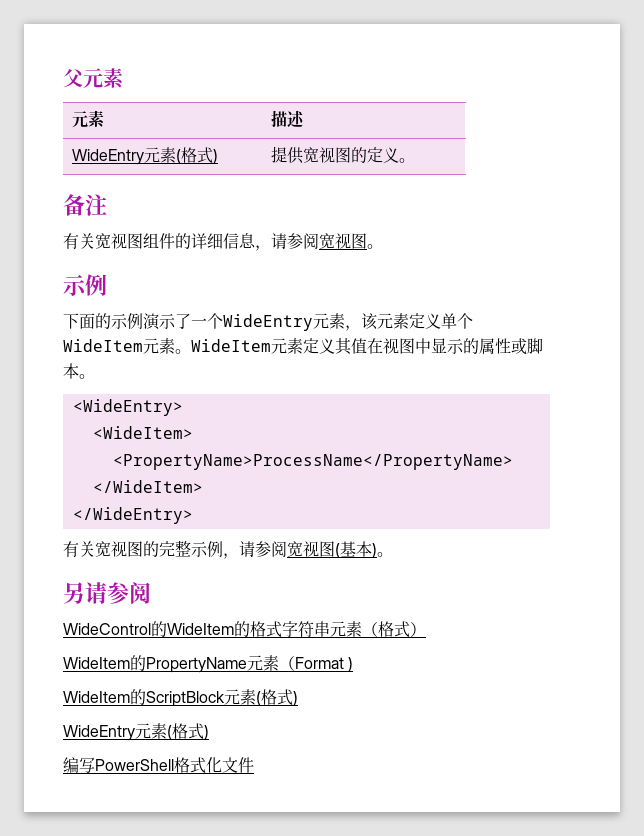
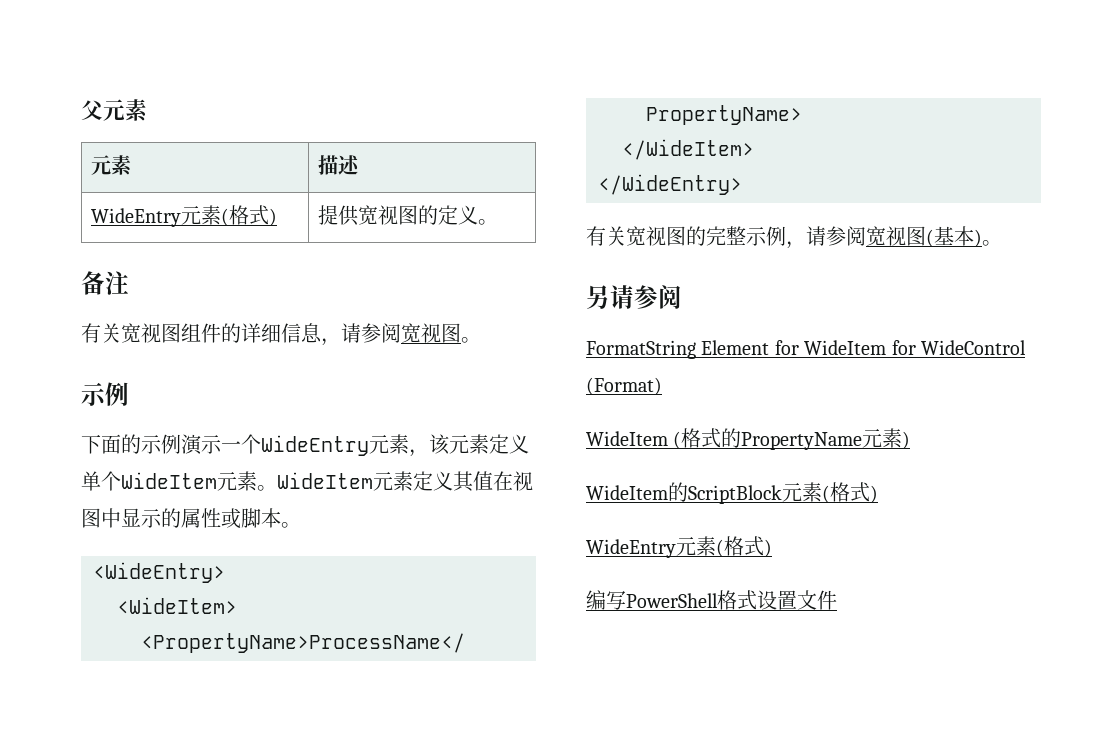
- 下面的示例演示了一个WideEntry元素，该元素定义单个WideItem元素。
+ 下面的示例演示一个WideEntry元素，该元素定义单个WideItem元素。
- WideControl的WideItem的格式字符串元素（格式）
- WideItem的PropertyName元素（Format )
+ FormatString Element for WideItem for WideControl (Format)
+ WideItem (格式的PropertyName元素)
- 编写PowerShell格式化文件
+ 编写PowerShell格式设置文件

